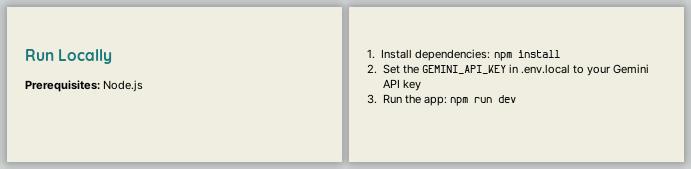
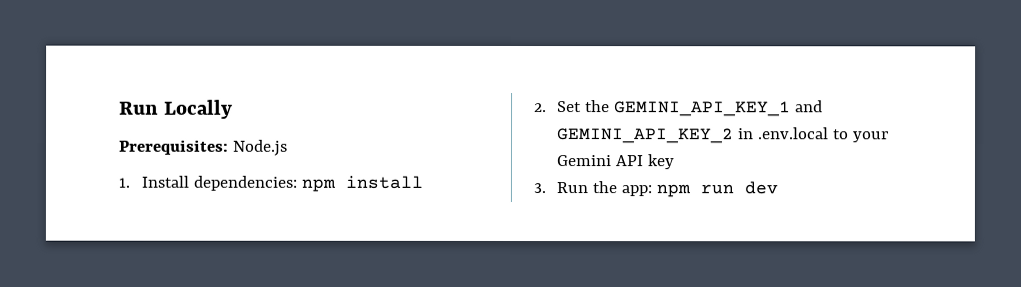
- 2. Set the GEMINI_API_KEY in .env.local to your Gemini API key
+ 2. Set the GEMINI_API_KEY_1 and GEMINI_API_KEY_2 in .env.local to your Gemini API key

